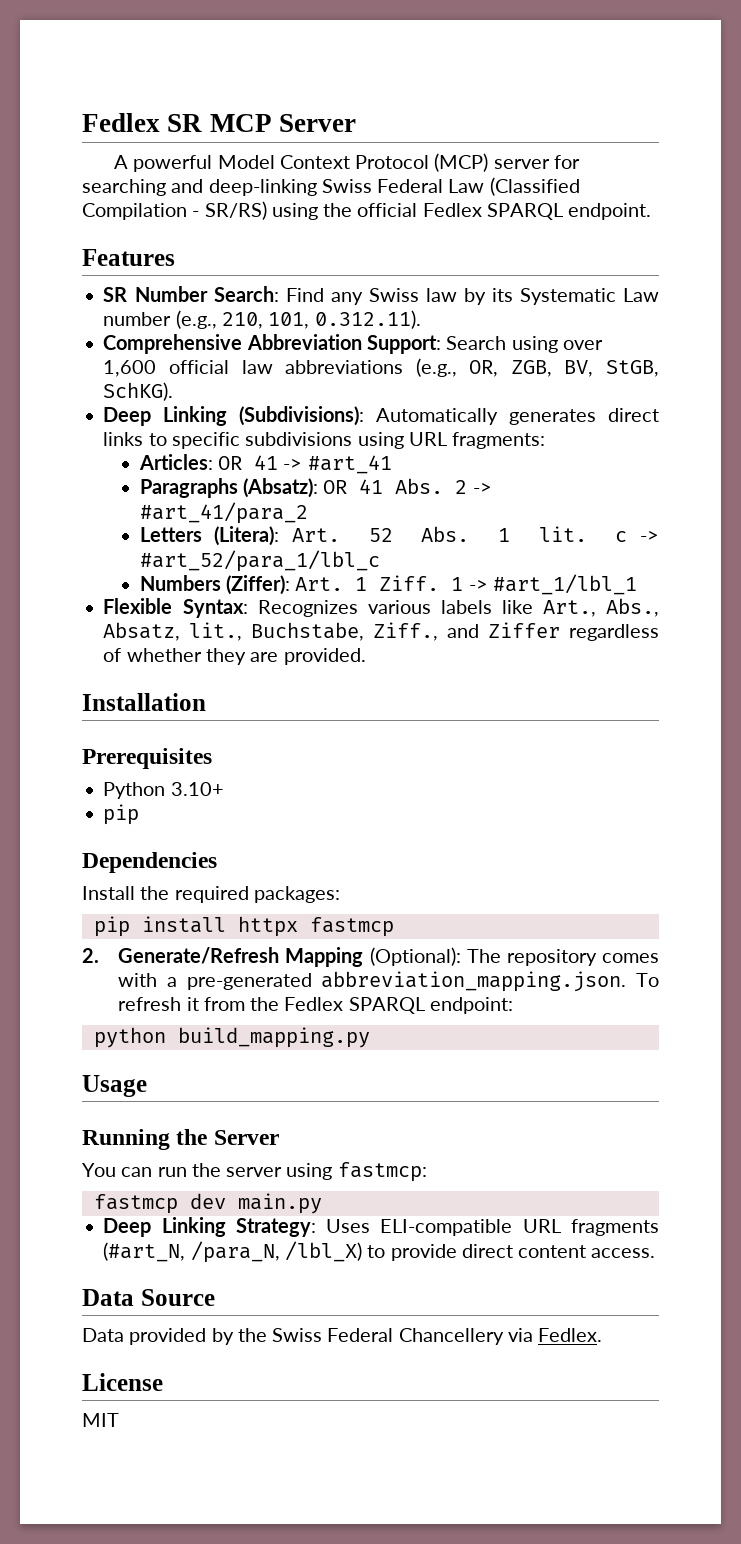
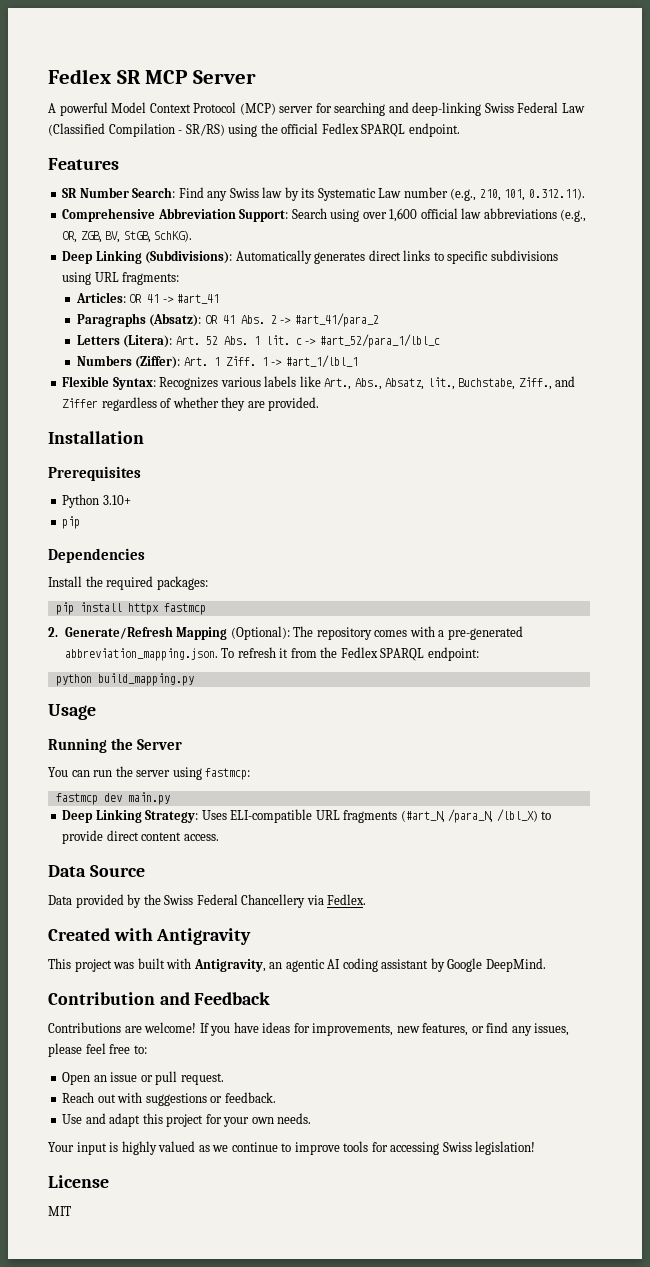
+ Created with Antigravity
+ This project was built with Antigravity, an agentic AI coding assistant by Google DeepMind.
+ Contribution and Feedback
+ Contributions are welcome! If you have ideas for improvements, new features, or find any issues, please feel free to:
+ Open an issue or pull request.
+ Reach out with suggestions or feedback.
+ Use and adapt this project for your own needs.
+ Your input is highly valued as we continue to improve tools for accessing Swiss legislation!

